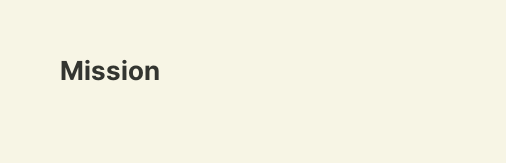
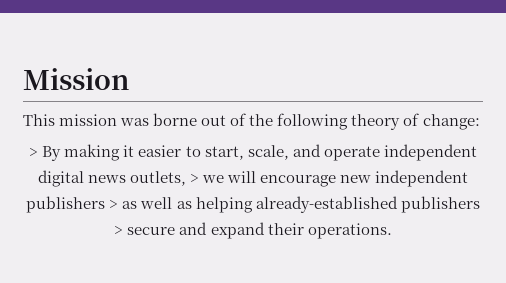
+ This mission was borne out of the following theory of change:
+ > By making it easier to start, scale, and operate independent digital news outlets, > we will encourage new independent publishers > as well as helping already-established publishers > secure and expand their operations.

